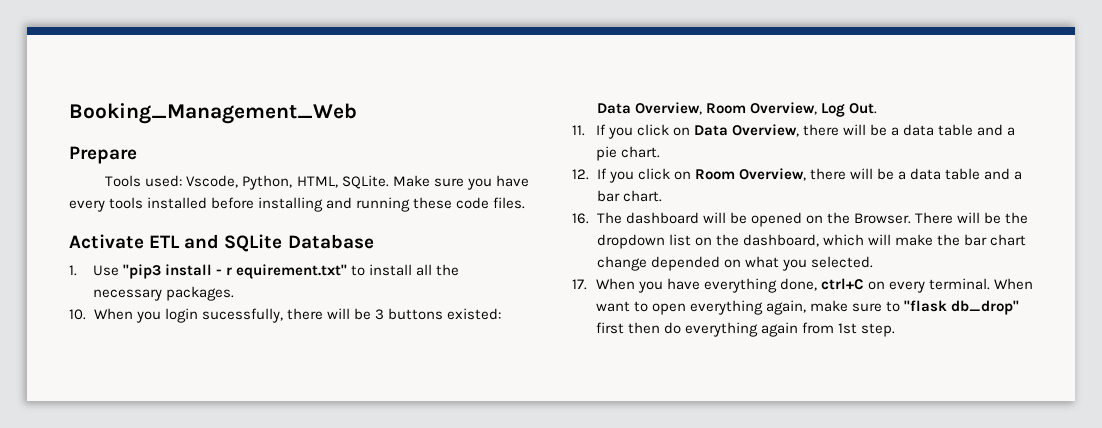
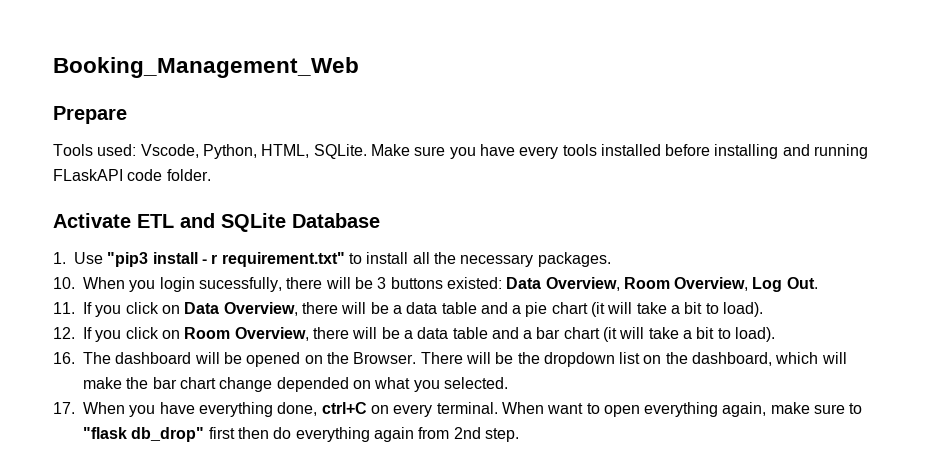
- Make sure you have every tools installed before installing and running these code files.
+ Make sure you have every tools installed before installing and running FLaskAPI code folder.
- 1. Use "pip3 install - r equirement.txt" to install all the necessary packages.
+ 1. Use "pip3 install - r requirement.txt" to install all the necessary packages.
- 11. If you click on Data Overview, there will be a data table and a pie chart.
+ 11. If you click on Data Overview, there will be a data table and a pie chart (it will take a bit to load).
- 12. If you click on Room Overview, there will be a data table and a bar chart.
+ 12. If you click on Room Overview, there will be a data table and a bar chart (it will take a bit to load).
- When want to open everything again, make sure to "flask db_drop" first then do everything again from 1st step.
+ When want to open everything again, make sure to "flask db_drop" first then do everything again from 2nd step.

